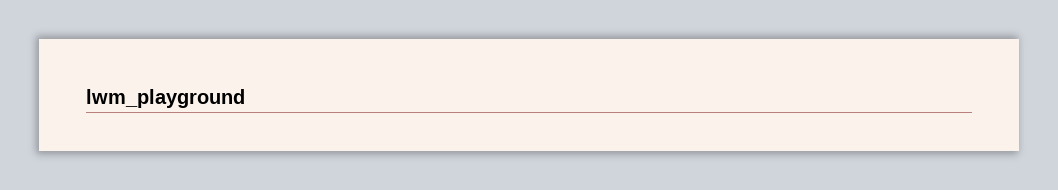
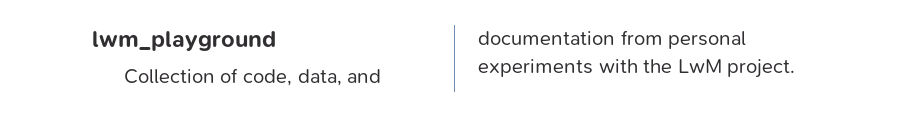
+ Collection of code, data, and documentation from personal experiments with the LwM project.

